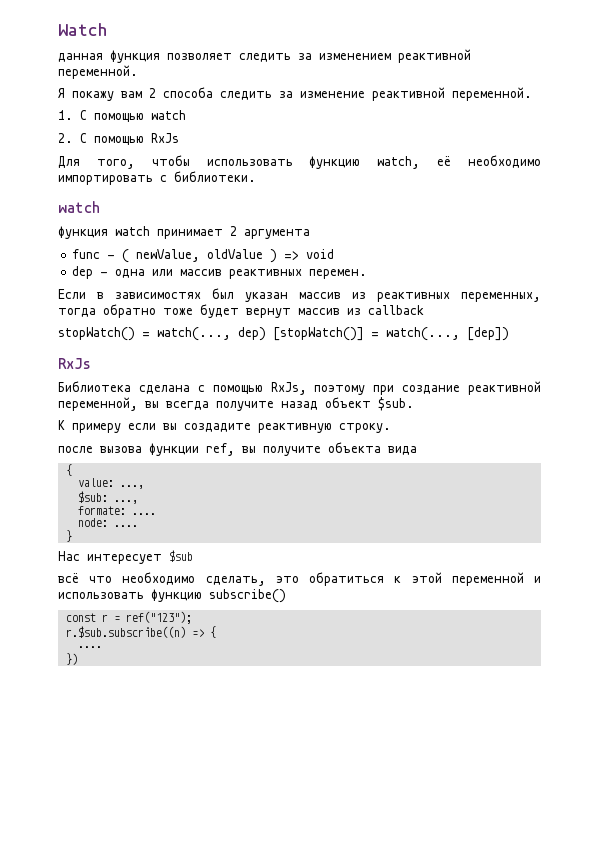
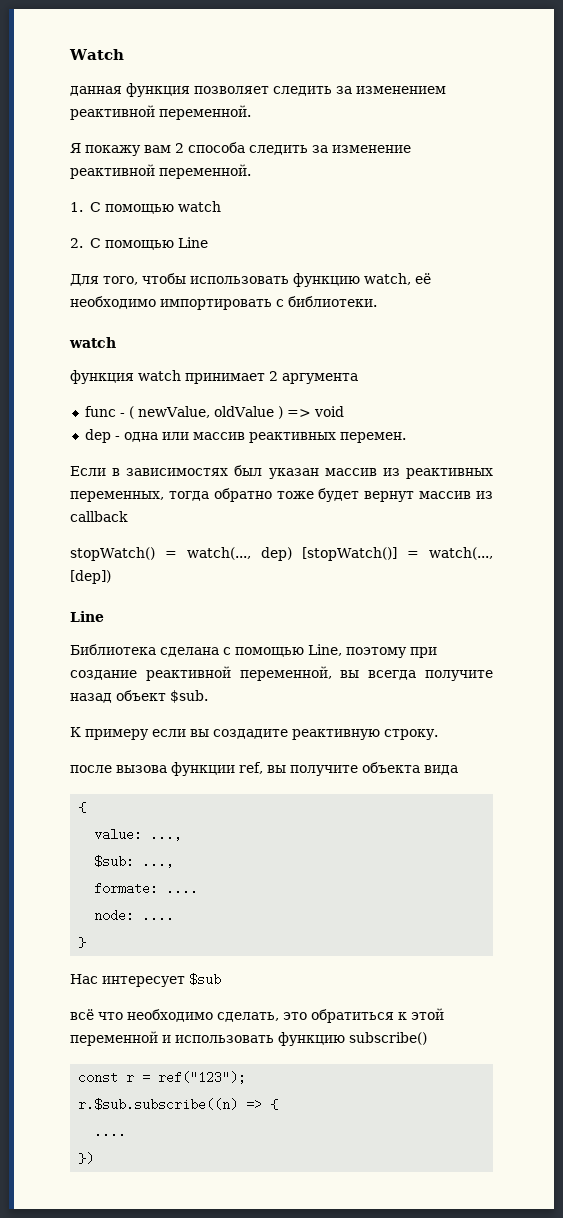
- 2. С помощью RxJs
+ 2. С помощью Line
  stopWatch() = watch(..., dep) [stopWatch()] = watch(..., [dep])
- RxJs
+ Line
- Библиотека сделана с помощью RxJs, поэтому при создание реактивной переменной, вы всегда получите назад объект $sub.
+ Библиотека сделана с помощью Line, поэтому при создание реактивной переменной, вы всегда получите назад объект $sub.

